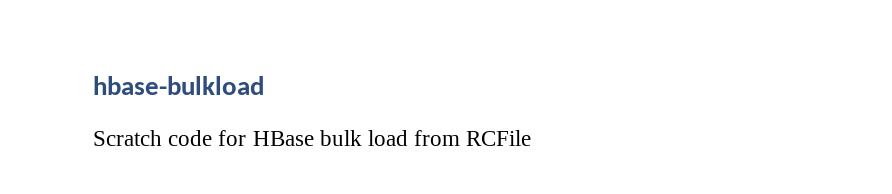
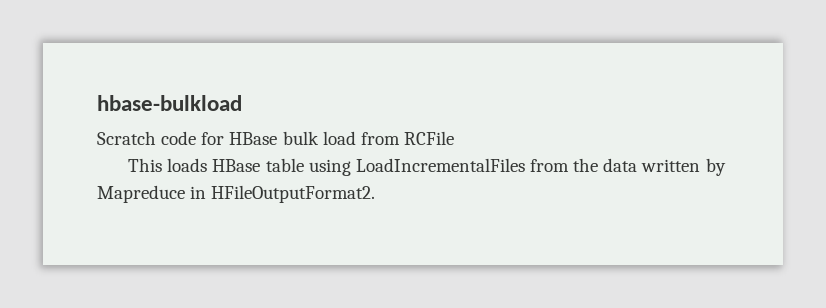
+ This loads HBase table using LoadIncrementalFiles from the data written by Mapreduce in HFileOutputFormat2.

